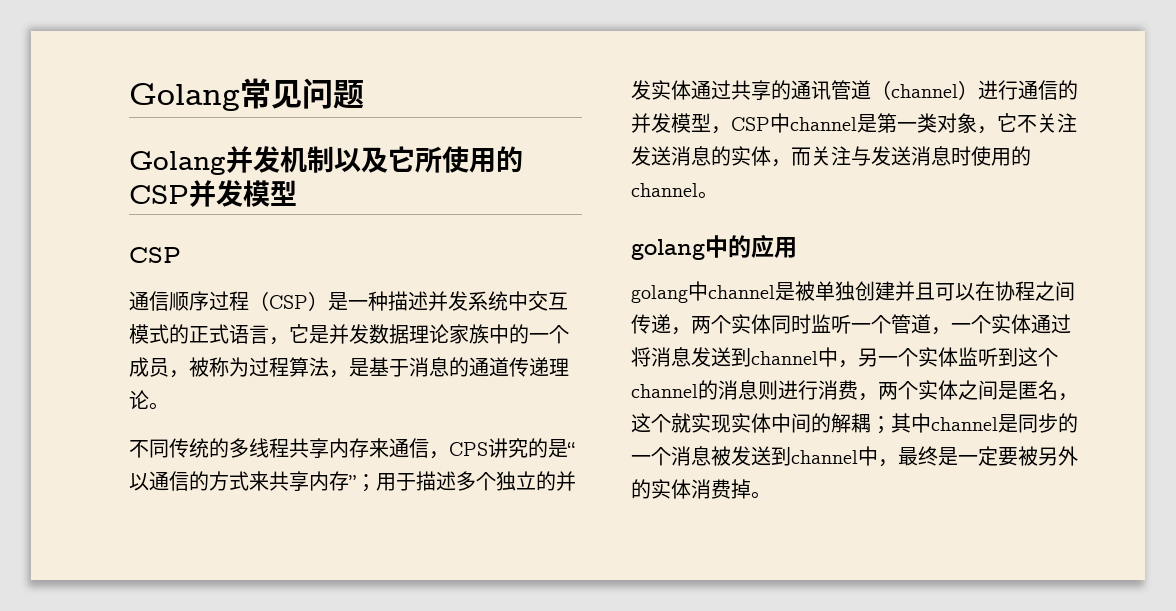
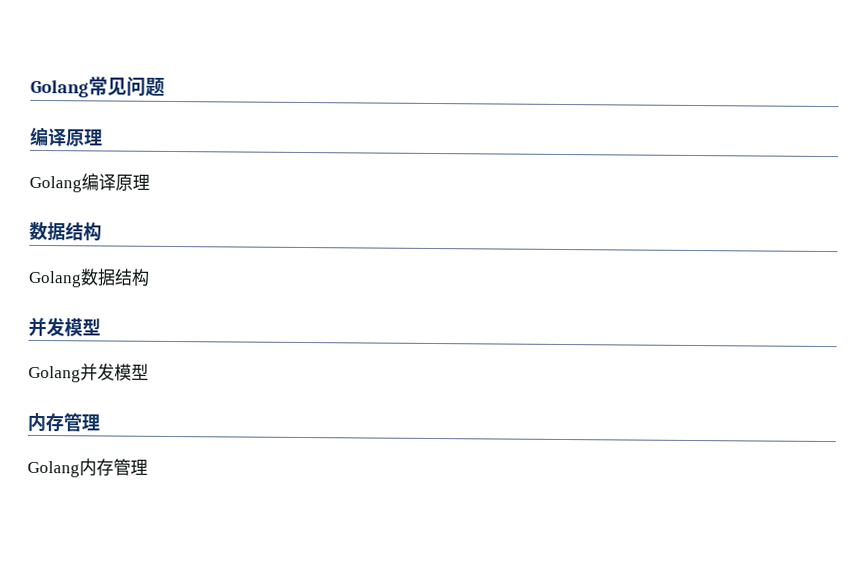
  Golang常见问题
- Golang并发机制以及它所使用的CSP并发模型
- CSP
- 通信顺序过程（CSP）是一种描述并发系统中交互模式的正式语言，它是并发数据理论家族中的一个成员，被称为过程算法，是基于消息的通道传递理论。
- 不同传统的多线程共享内存来通信，CPS讲究的是“以通信的方式来共享内存”；用于描述多个独立的并发实体通过共享的通讯管道（channel）进行通信的并发模型，CSP中channel是第一类对象，它不关注发送消息的实体，而关注与发送消息时使用的channel。
- golang中的应用
- golang中channel是被单独创建并且可以在协程之间传递，两个实体同时监听一个管道，一个实体通过将消息发送到channel中，另一个实体监听到这个channel的消息则进行消费，两个实体之间是匿名，这个就实现实体中间的解耦；其中channel是同步的一个消息被发送到channel中，最终是一定要被另外的实体消费掉。
+ 编译原理
+ Golang编译原理
+ 数据结构
+ Golang数据结构
+ 并发模型
+ Golang并发模型
+ 内存管理
+ Golang内存管理

